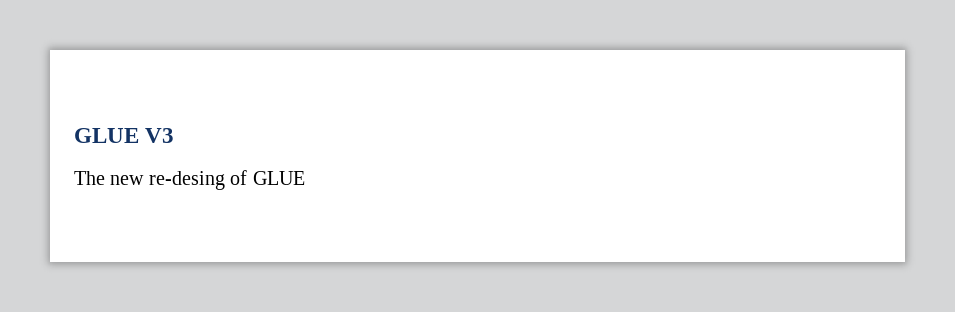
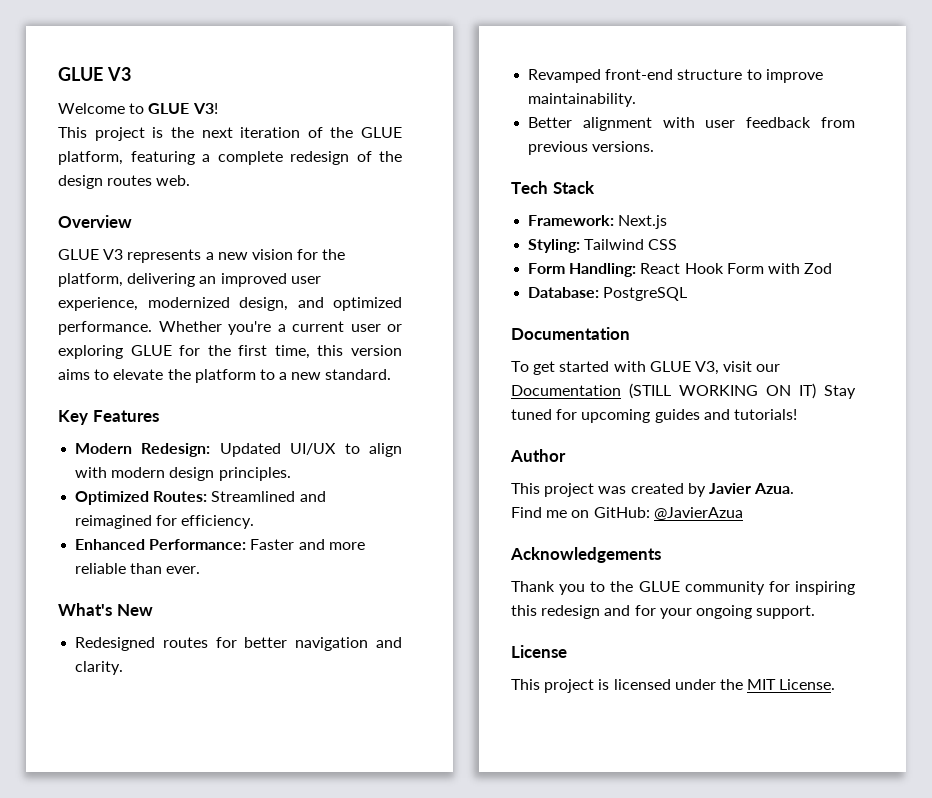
- The new re-desing of GLUE
+ Welcome to GLUE V3!
+ This project is the next iteration of the GLUE platform, featuring a complete redesign of the design routes web.
+ Overview
+ GLUE V3 represents a new vision for the platform, delivering an improved user experience, modernized design, and optimized performance. Whether you're a current user or exploring GLUE for the first time, this version aims to elevate the platform to a new standard.
+ Key Features
+ Modern Redesign: Updated UI/UX to align with modern design principles.
+ Optimized Routes: Streamlined and reimagined for efficiency.
+ Enhanced Performance: Faster and more reliable than ever.
+ What's New
+ Redesigned routes for better navigation and clarity.
+ Revamped front-end structure to improve maintainability.
+ Better alignment with user feedback from previous versions.
+ Tech Stack
+ Framework: Next.js
+ Styling: Tailwind CSS
+ Form Handling: React Hook Form with Zod
+ Database: PostgreSQL
+ Documentation
+ To get started with GLUE V3, visit our Documentation (STILL WORKING ON IT) Stay tuned for upcoming guides and tutorials!
+ Author
+ This project was created by Javier Azua.
+ Find me on GitHub: @JavierAzua
+ Acknowledgements
+ Thank you to the GLUE community for inspiring this redesign and for your ongoing support.
+ License
+ This project is licensed under the MIT License.

